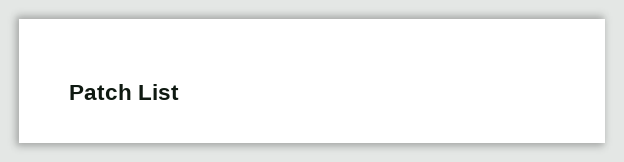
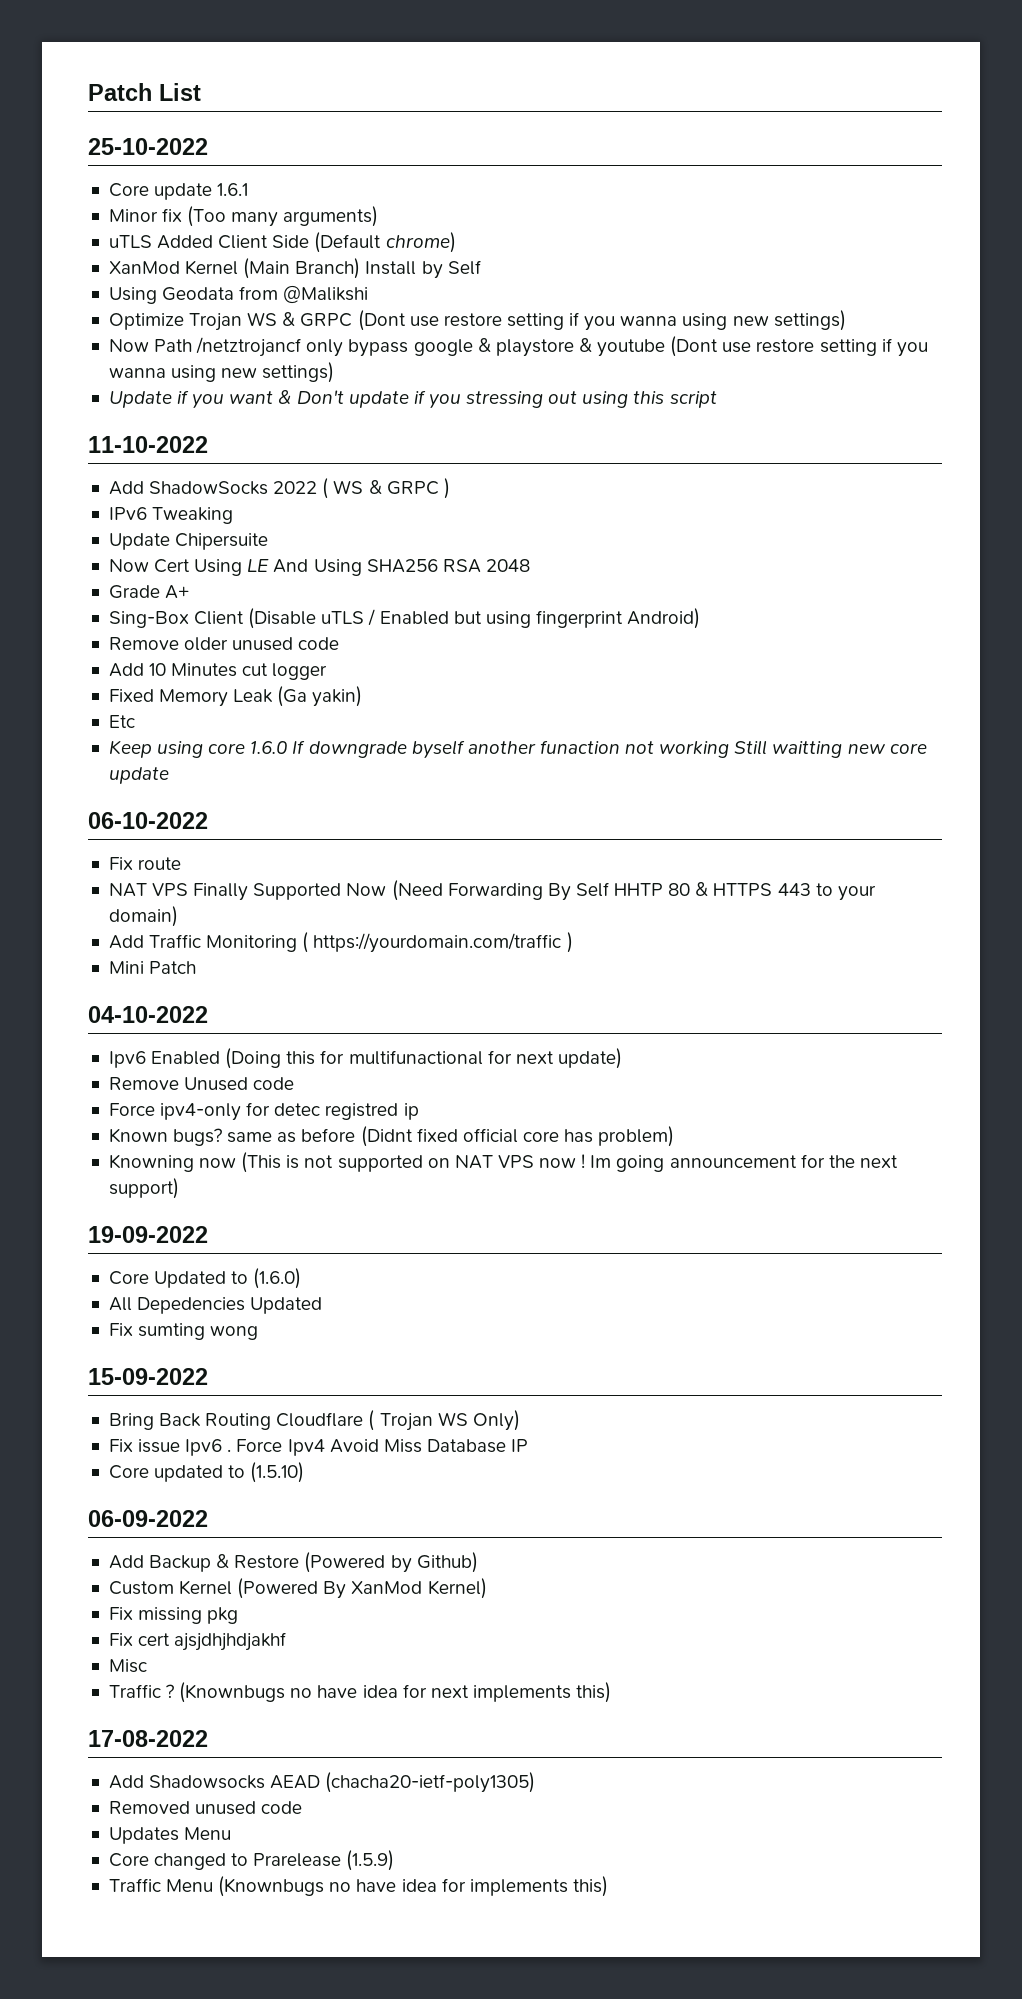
+ 25-10-2022
+ Core update 1.6.1
+ Minor fix (Too many arguments)
+ uTLS Added Client Side (Default chrome)
+ XanMod Kernel (Main Branch) Install by Self
+ Using Geodata from @Malikshi
+ Optimize Trojan WS & GRPC (Dont use restore setting if you wanna using new settings)
+ Now Path /netztrojancf only bypass google & playstore & youtube (Dont use restore setting if you wanna using new settings)
+ Update if you want & Don't update if you stressing out using this script
+ 11-10-2022
+ Add ShadowSocks 2022 ( WS & GRPC )
+ IPv6 Tweaking
+ Update Chipersuite
+ Now Cert Using LE And Using SHA256 RSA 2048
+ Grade A+
+ Sing-Box Client (Disable uTLS / Enabled but using fingerprint Android)
+ Remove older unused code
+ Add 10 Minutes cut logger
+ Fixed Memory Leak (Ga yakin)
+ Etc
+ Keep using core 1.6.0 If downgrade byself another funaction not working Still waitting new core update
+ 06-10-2022
+ Fix route
+ NAT VPS Finally Supported Now (Need Forwarding By Self HHTP 80 & HTTPS 443 to your domain)
+ Add Traffic Monitoring ( https://yourdomain.com/traffic )
+ Mini Patch
+ 04-10-2022
+ Ipv6 Enabled (Doing this for multifunactional for next update)
+ Remove Unused code
+ Force ipv4-only for detec registred ip
+ Known bugs? same as before (Didnt fixed official core has problem)
+ Knowning now (This is not supported on NAT VPS now ! Im going announcement for the next support)
+ 19-09-2022
+ Core Updated to (1.6.0)
+ All Depedencies Updated
+ Fix sumting wong
+ 15-09-2022
+ Bring Back Routing Cloudflare ( Trojan WS Only)
+ Fix issue Ipv6 . Force Ipv4 Avoid Miss Database IP
+ Core updated to (1.5.10)
+ 06-09-2022
+ Add Backup & Restore (Powered by Github)
+ Custom Kernel (Powered By XanMod Kernel)
+ Fix missing pkg
+ Fix cert ajsjdhjhdjakhf
+ Misc
+ Traffic ? (Knownbugs no have idea for next implements this)
+ 17-08-2022
+ Add Shadowsocks AEAD (chacha20-ietf-poly1305)
+ Removed unused code
+ Updates Menu
+ Core changed to Prarelease (1.5.9)
+ Traffic Menu (Knownbugs no have idea for implements this)

